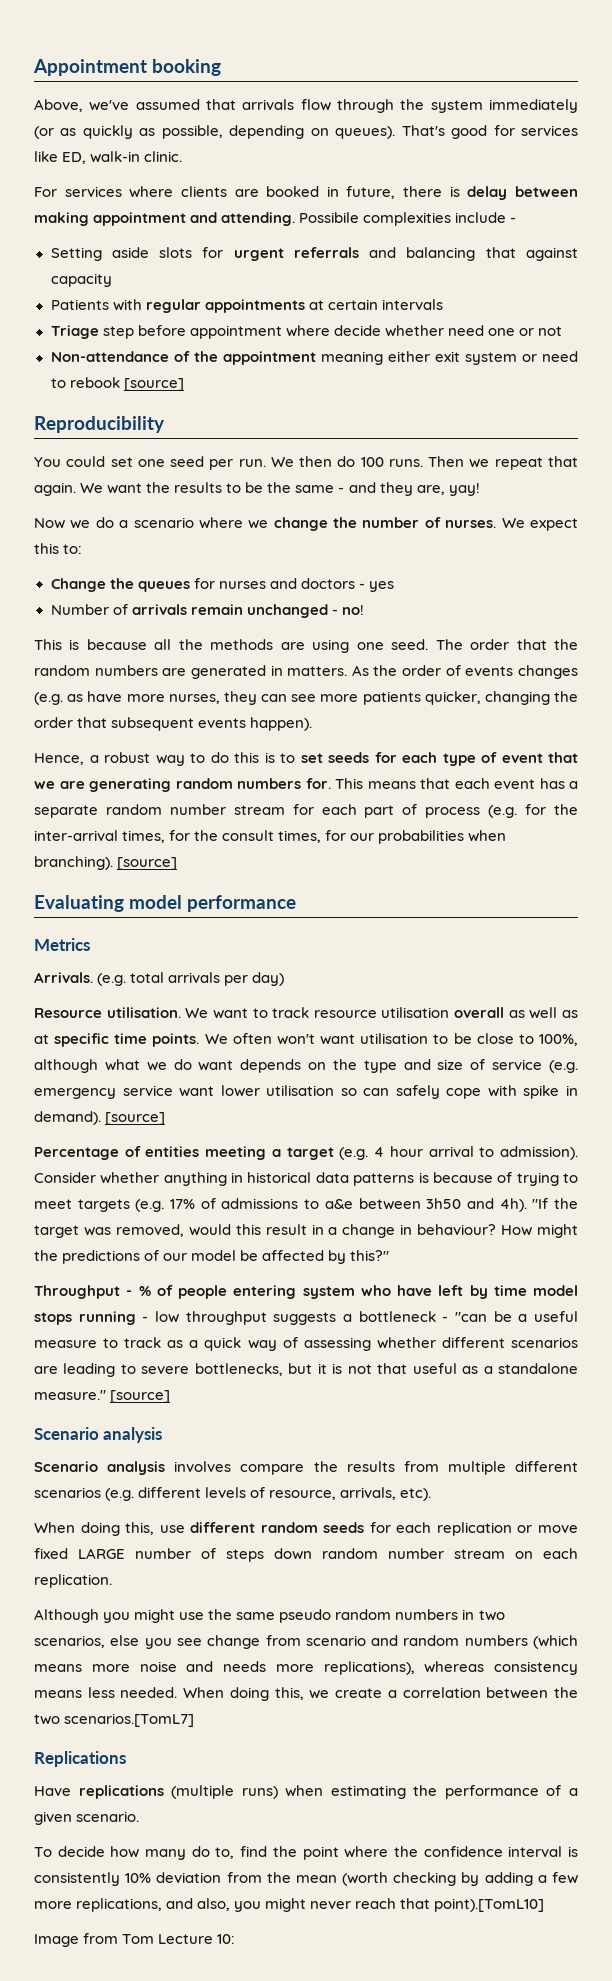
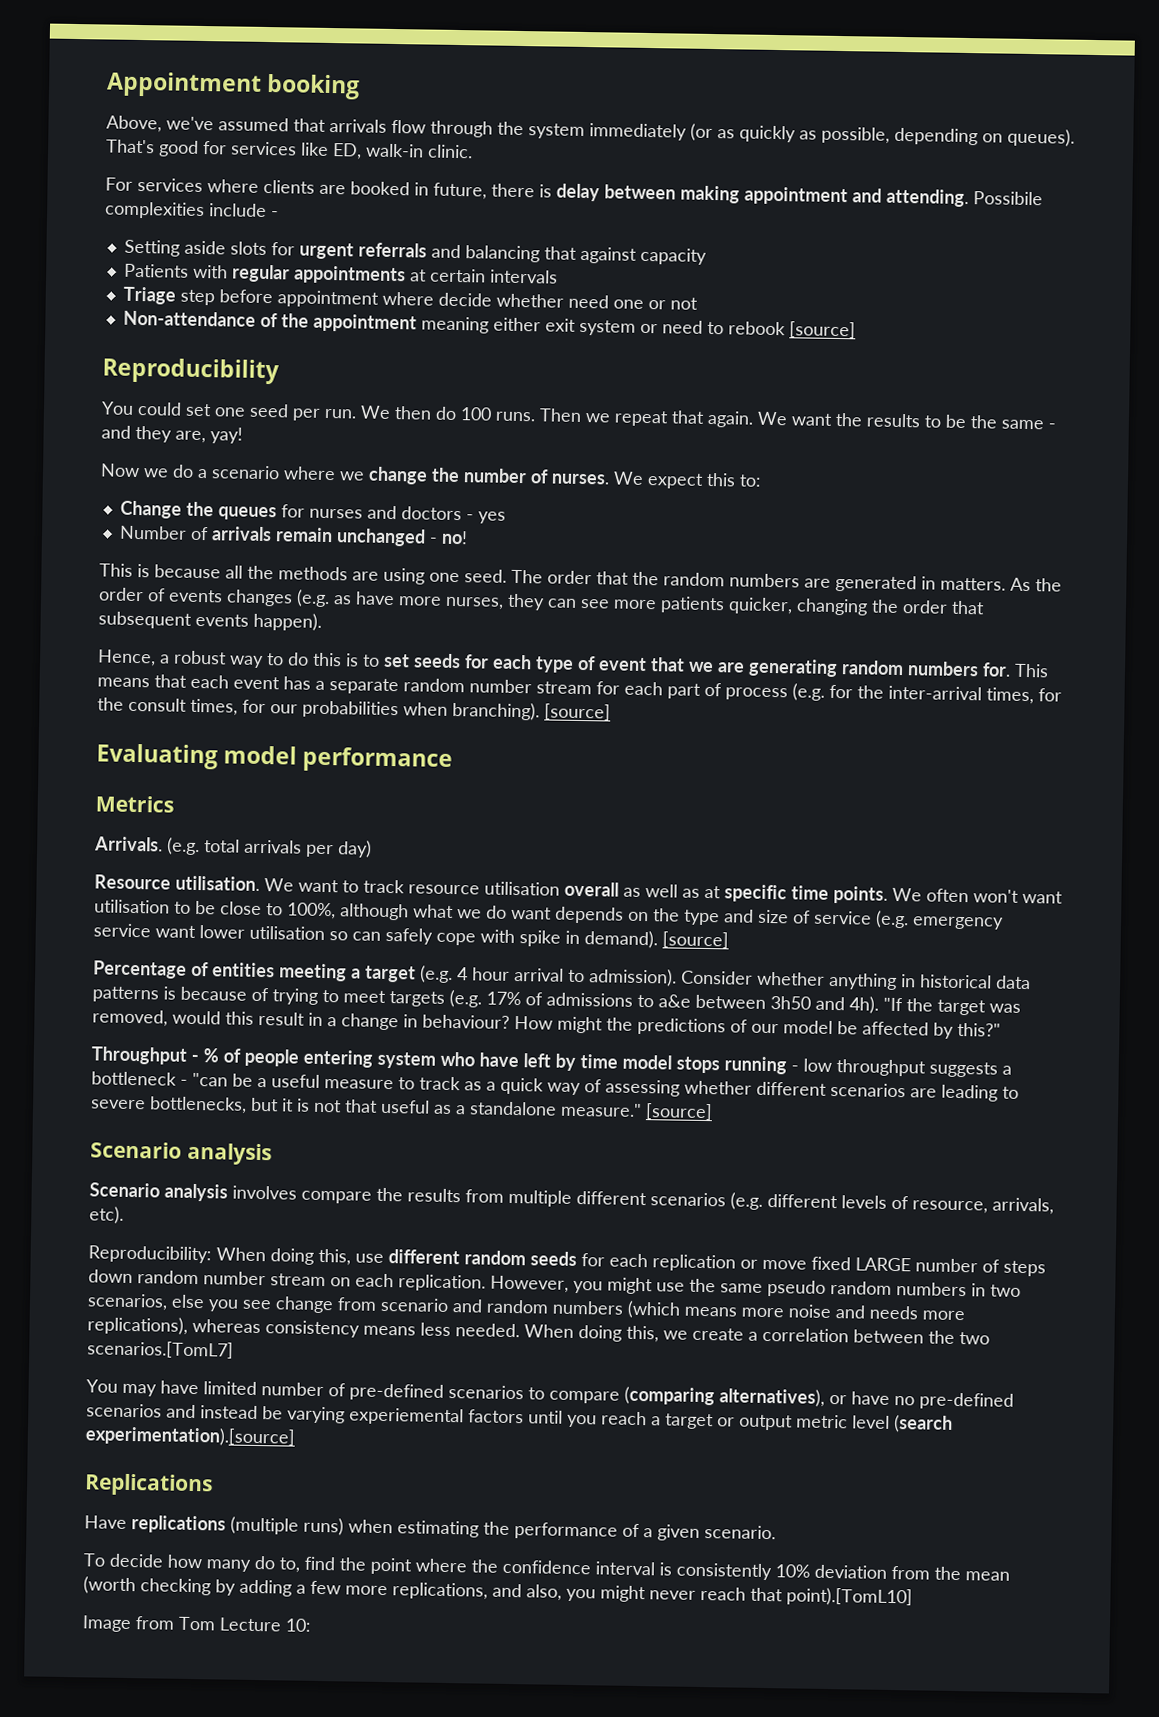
- When doing this, use different random seeds for each replication or move fixed LARGE number of steps down random number stream on each replication.
- Although you might use the same pseudo random numbers in two scenarios, else you see change from scenario and random numbers (which means more noise and needs more replications), whereas consistency means less needed.
+ Reproducibility: When doing this, use different random seeds for each replication or move fixed LARGE number of steps down random number stream on each replication. However, you might use the same pseudo random numbers in two scenarios, else you see change from scenario and random numbers (which means more noise and needs more replications), whereas consistency means less needed.
+ You may have limited number of pre-defined scenarios to compare (comparing alternatives), or have no pre-defined scenarios and instead be varying experiemental factors until you reach a target or output metric level (search experimentation).[source]

